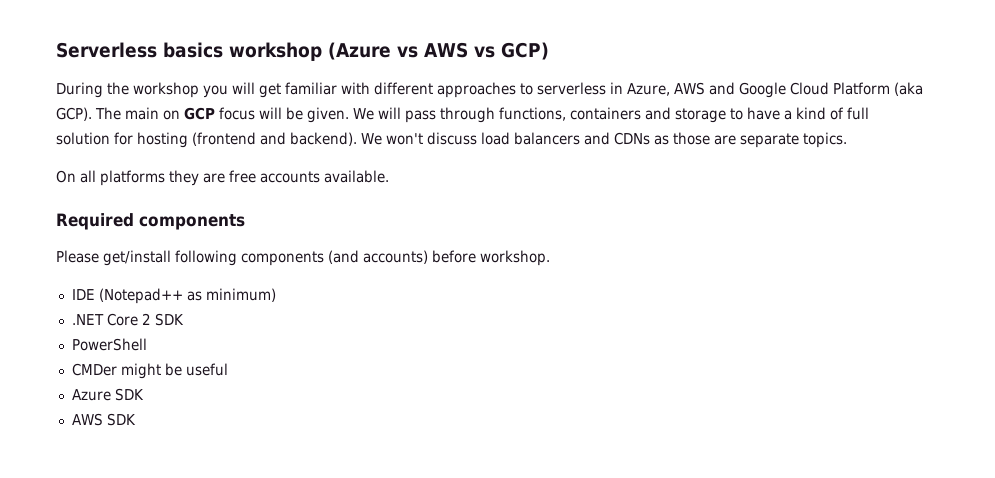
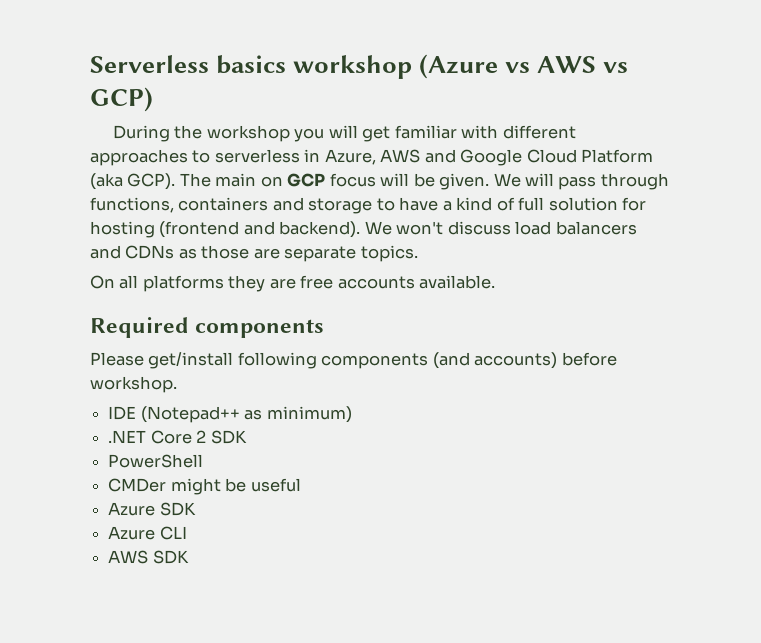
+ Azure CLI

